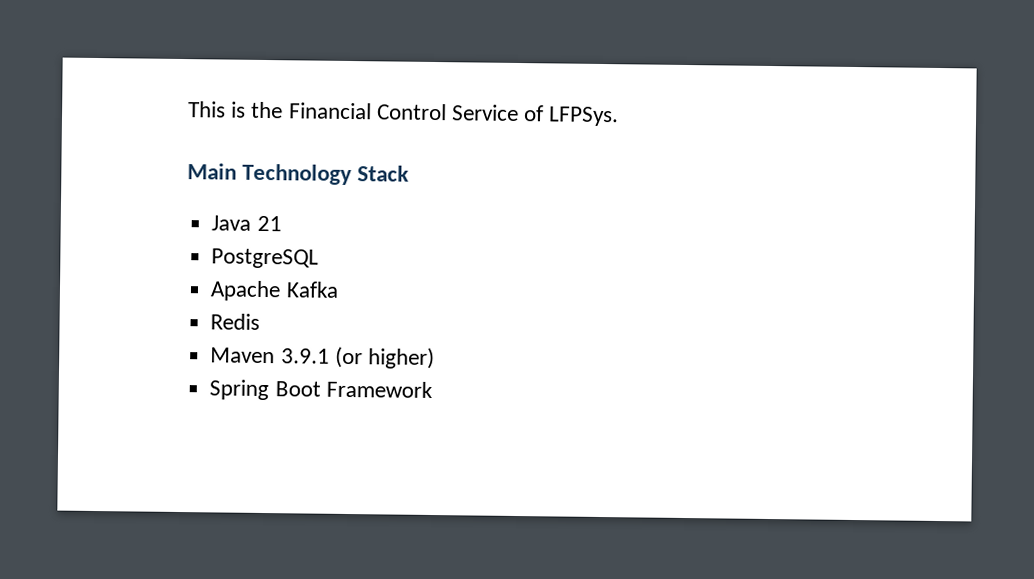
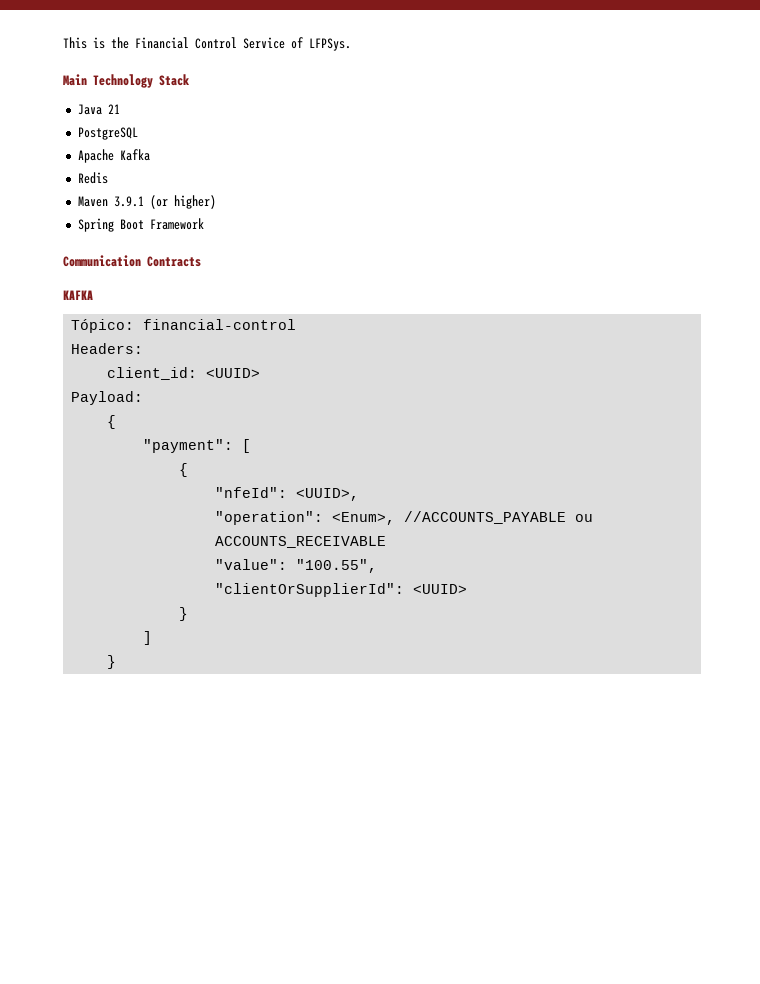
+ Communication Contracts
+ KAFKA
+ Tópico: financial-control
+ Headers:
+ client_id: <UUID>
+ Payload:
+ {
+ "payment": [
+ {
+ "nfeId": <UUID>,
+ "operation": <Enum>, //ACCOUNTS_PAYABLE ou ACCOUNTS_RECEIVABLE
+ "value": "100.55",
+ "clientOrSupplierId": <UUID>
+ }
+ ]
+ }

